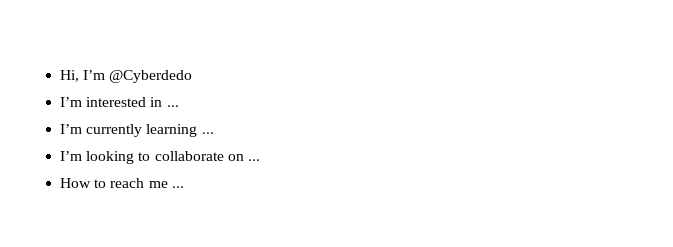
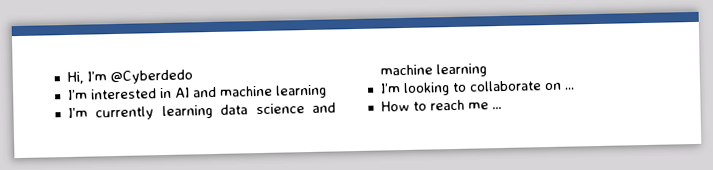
- I’m interested in ...
+ I’m interested in AI and machine learning
- I’m currently learning ...
+ I’m currently learning data science and machine learning

